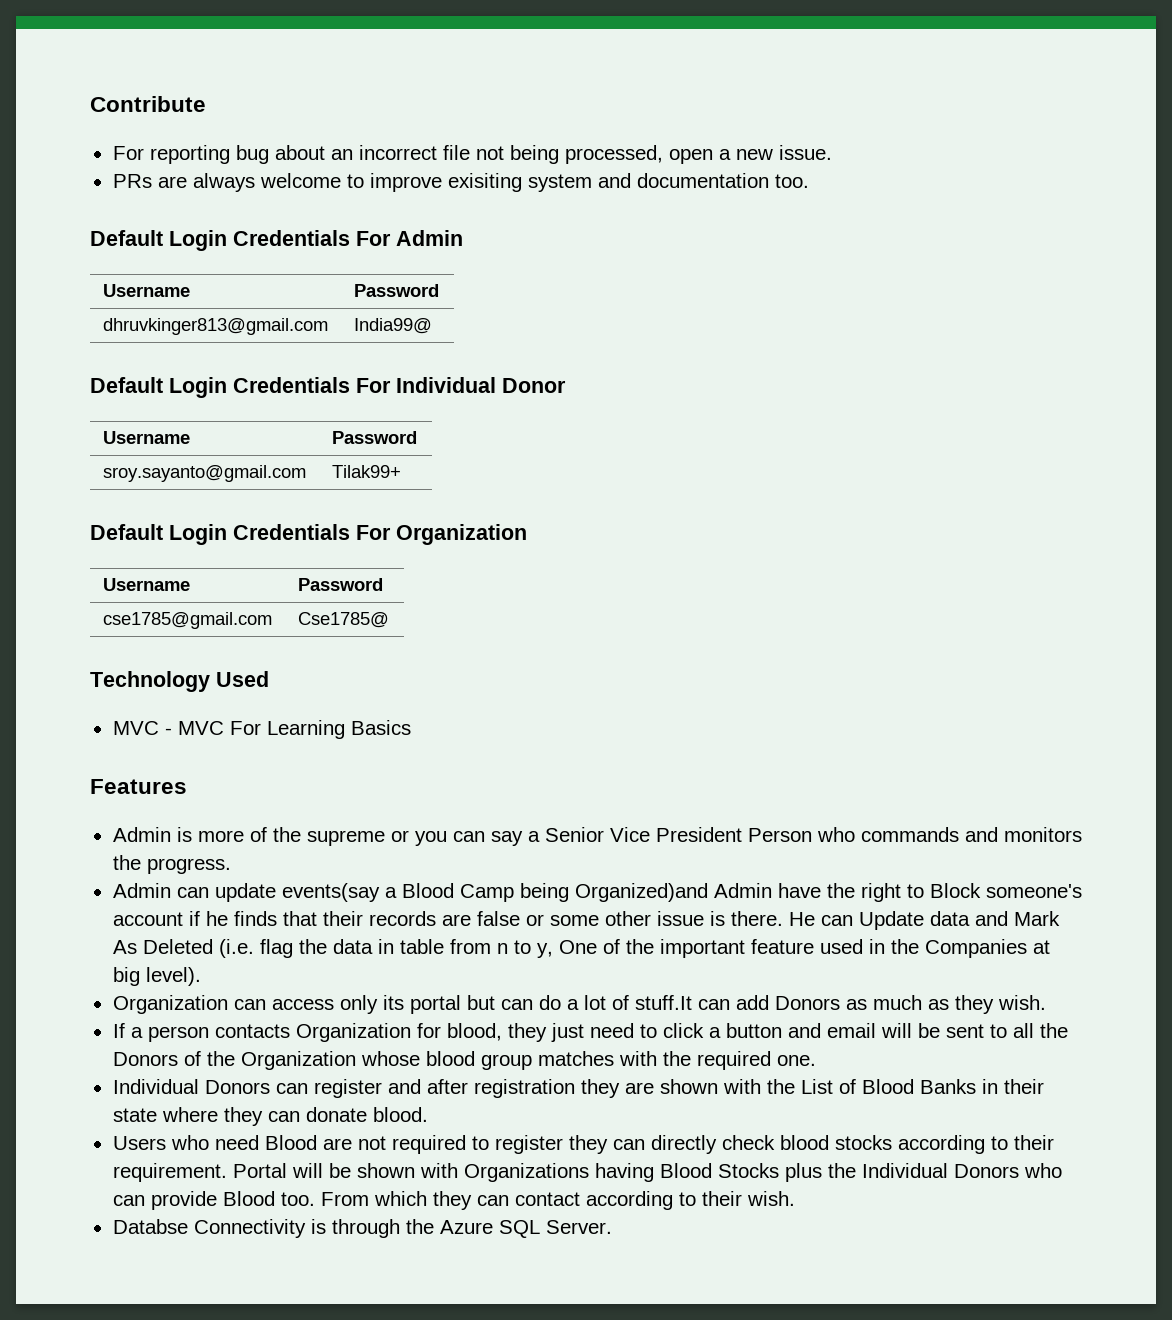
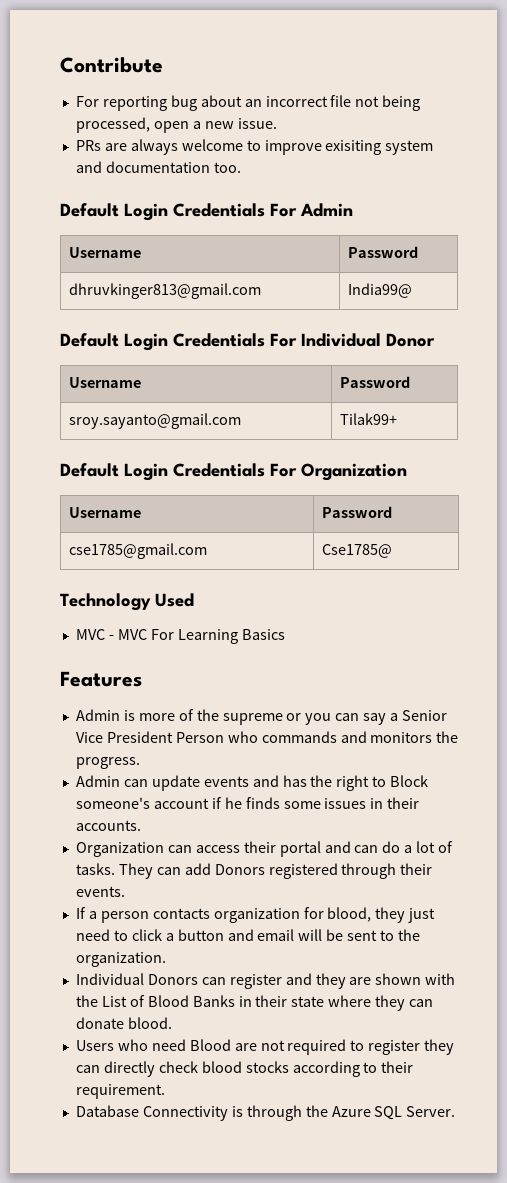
- Admin can update events(say a Blood Camp being Organized)and Admin have the right to Block someone's account if he finds that their records are false or some other issue is there. He can Update data and Mark As Deleted (i.e. flag the data in table from n to y, One of the important feature used in the Companies at big level).
+ Admin can update events and has the right to Block someone's account if he finds some issues in their accounts.
- Organization can access only its portal but can do a lot of stuff.It can add Donors as much as they wish.
+ Organization can access their portal and can do a lot of tasks. They can add Donors registered through their events.
- If a person contacts Organization for blood, they just need to click a button and email will be sent to all the Donors of the Organization whose blood group matches with the required one.
+ If a person contacts organization for blood, they just need to click a button and email will be sent to the organization.
- Individual Donors can register and after registration they are shown with the List of Blood Banks in their state where they can donate blood.
+ Individual Donors can register and they are shown with the List of Blood Banks in their state where they can donate blood.
- Users who need Blood are not required to register they can directly check blood stocks according to their requirement. Portal will be shown with Organizations having Blood Stocks plus the Individual Donors who can provide Blood too. From which they can contact according to their wish.
- Databse Connectivity is through the Azure SQL Server.
+ Users who need Blood are not required to register they can directly check blood stocks according to their requirement.
+ Database Connectivity is through the Azure SQL Server.

